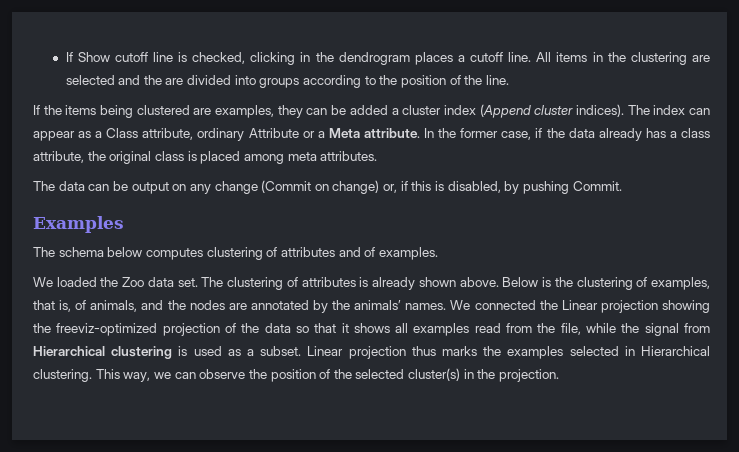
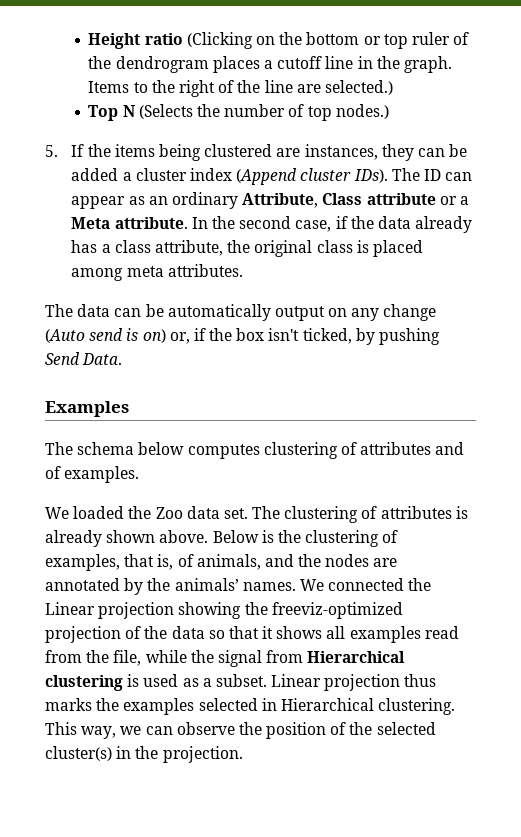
- If Show cutoff line is checked, clicking in the dendrogram places a cutoff line. All items in the clustering are selected and the are divided into groups according to the position of the line.
- If the items being clustered are examples, they can be added a cluster index (Append cluster indices). The index can appear as a Class attribute, ordinary Attribute or a Meta attribute.
+ Height ratio (Clicking on the bottom or top ruler of the dendrogram places a cutoff line in the graph. Items to the right of the line are selected.)
+ Top N (Selects the number of top nodes.)
+ 5. If the items being clustered are instances, they can be added a cluster index (Append cluster IDs). The ID can appear as an ordinary Attribute, Class attribute or a Meta attribute.
- In the former case, if the data already has a class attribute, the original class is placed among meta attributes.
+ In the second case, if the data already has a class attribute, the original class is placed among meta attributes.
- The data can be output on any change (Commit on change) or, if this is disabled, by pushing Commit.
+ The data can be automatically output on any change (Auto send is on) or, if the box isn't ticked, by pushing Send Data.

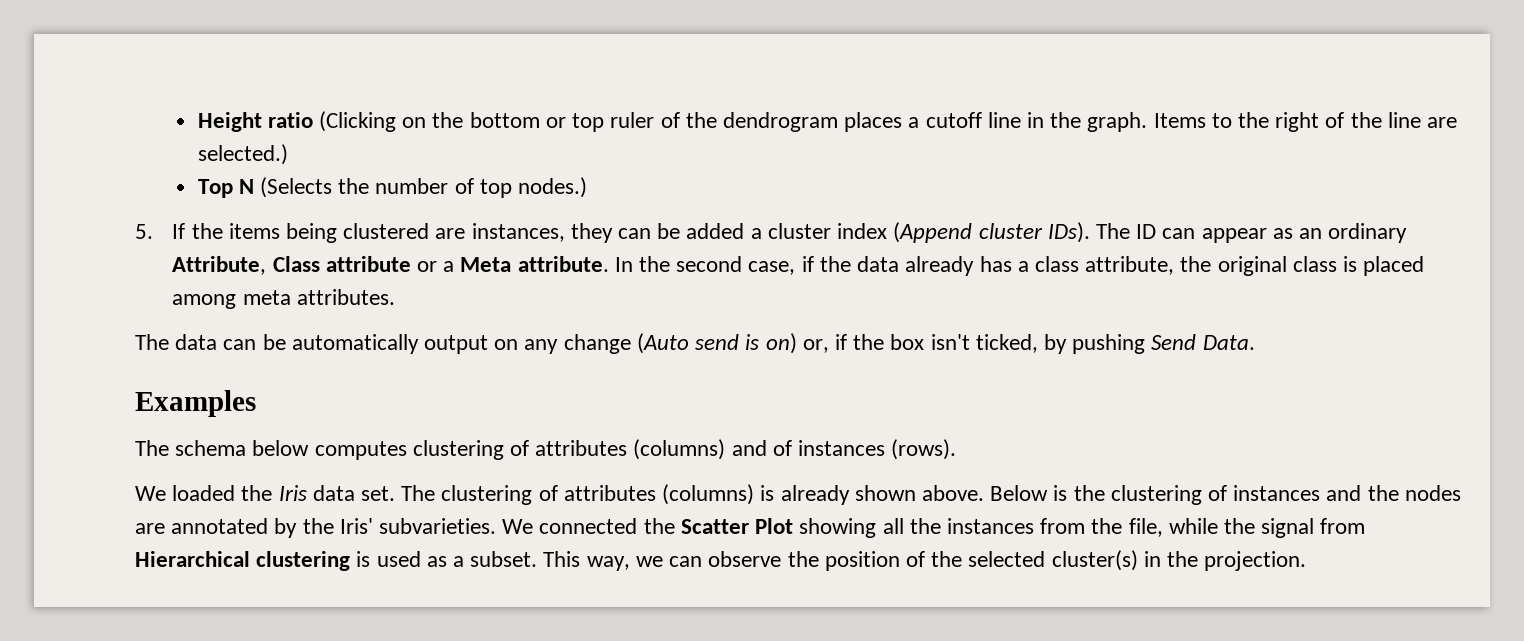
- The schema below computes clustering of attributes and of examples.
+ The schema below computes clustering of attributes (columns) and of instances (rows).
- We loaded the Zoo data set.
+ We loaded the Iris data set.
- The clustering of attributes is already shown above.
+ The clustering of attributes (columns) is already shown above.
- Below is the clustering of examples, that is, of animals, and the nodes are annotated by the animals’ names.
+ Below is the clustering of instances and the nodes are annotated by the Iris' subvarieties.
- We connected the Linear projection showing the freeviz-optimized projection of the data so that it shows all examples read from the file, while the signal from Hierarchical clustering is used as a subset.
+ We connected the Scatter Plot showing all the instances from the file, while the signal from Hierarchical clustering is used as a subset.
- Linear projection thus marks the examples selected in Hierarchical clustering.

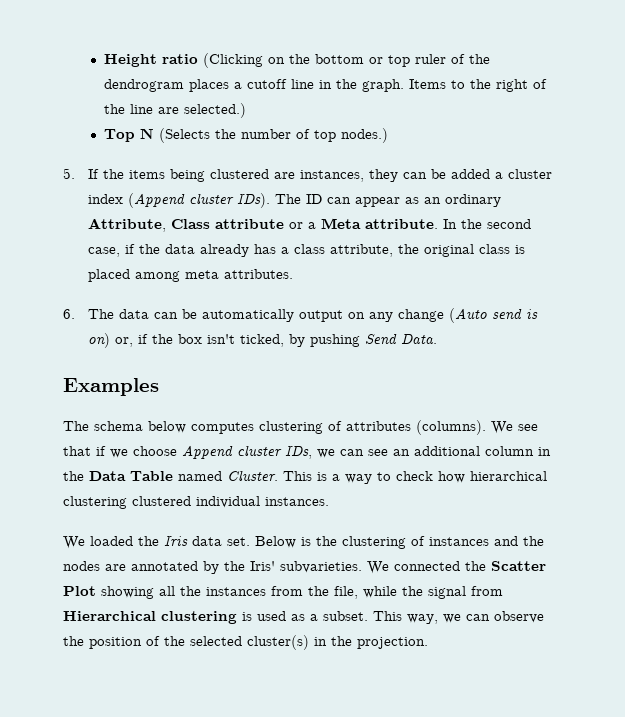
- The data can be automatically output on any change (Auto send is on) or, if the box isn't ticked, by pushing Send Data.
+ 6. The data can be automatically output on any change (Auto send is on) or, if the box isn't ticked, by pushing Send Data.
- The schema below computes clustering of attributes (columns) and of instances (rows).
+ The schema below computes clustering of attributes (columns). We see that if we choose Append cluster IDs, we can see an additional column in the Data Table named Cluster. This is a way to check how hierarchical clustering clustered individual instances.
- The clustering of attributes (columns) is already shown above.

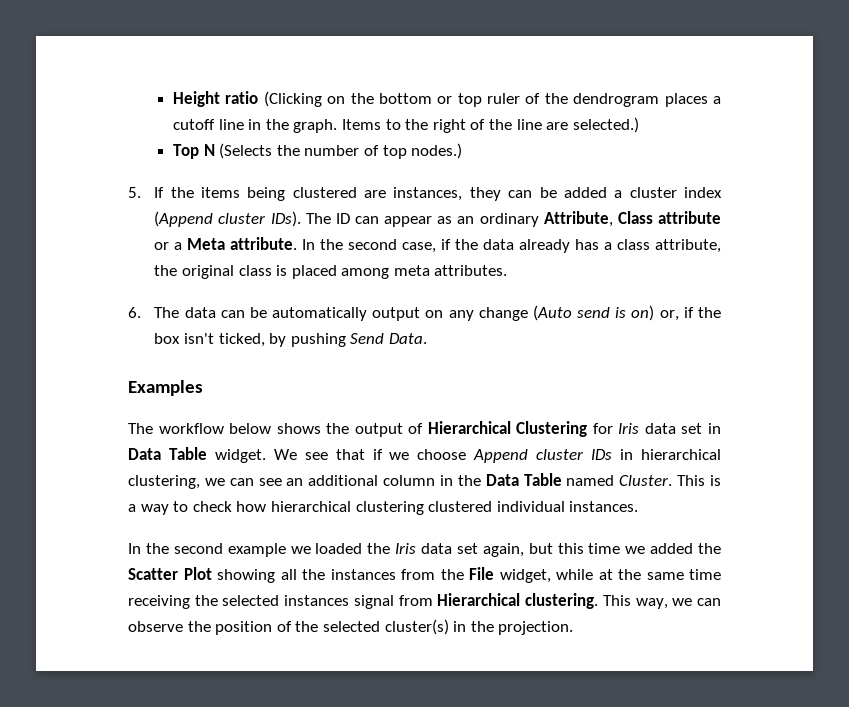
- The schema below computes clustering of attributes (columns).
+ The workflow below shows the output of Hierarchical Clustering for Iris data set in Data Table widget.
- We see that if we choose Append cluster IDs, we can see an additional column in the Data Table named Cluster.
+ We see that if we choose Append cluster IDs in hierarchical clustering, we can see an additional column in the Data Table named Cluster.
- We loaded the Iris data set. Below is the clustering of instances and the nodes are annotated by the Iris' subvarieties. We connected the Scatter Plot showing all the instances from the file, while the signal from Hierarchical clustering is used as a subset.
+ In the second example we loaded the Iris data set again, but this time we added the Scatter Plot showing all the instances from the File widget, while at the same time receiving the selected instances signal from Hierarchical clustering.

